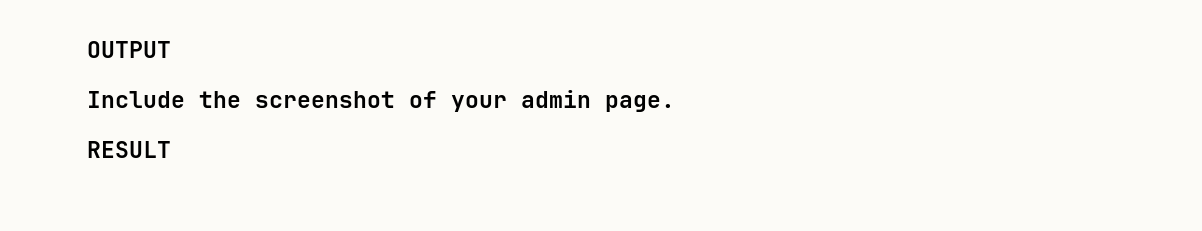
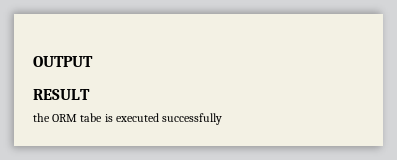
- Include the screenshot of your admin page.
  RESULT
+ the ORM tabe is executed successfully

